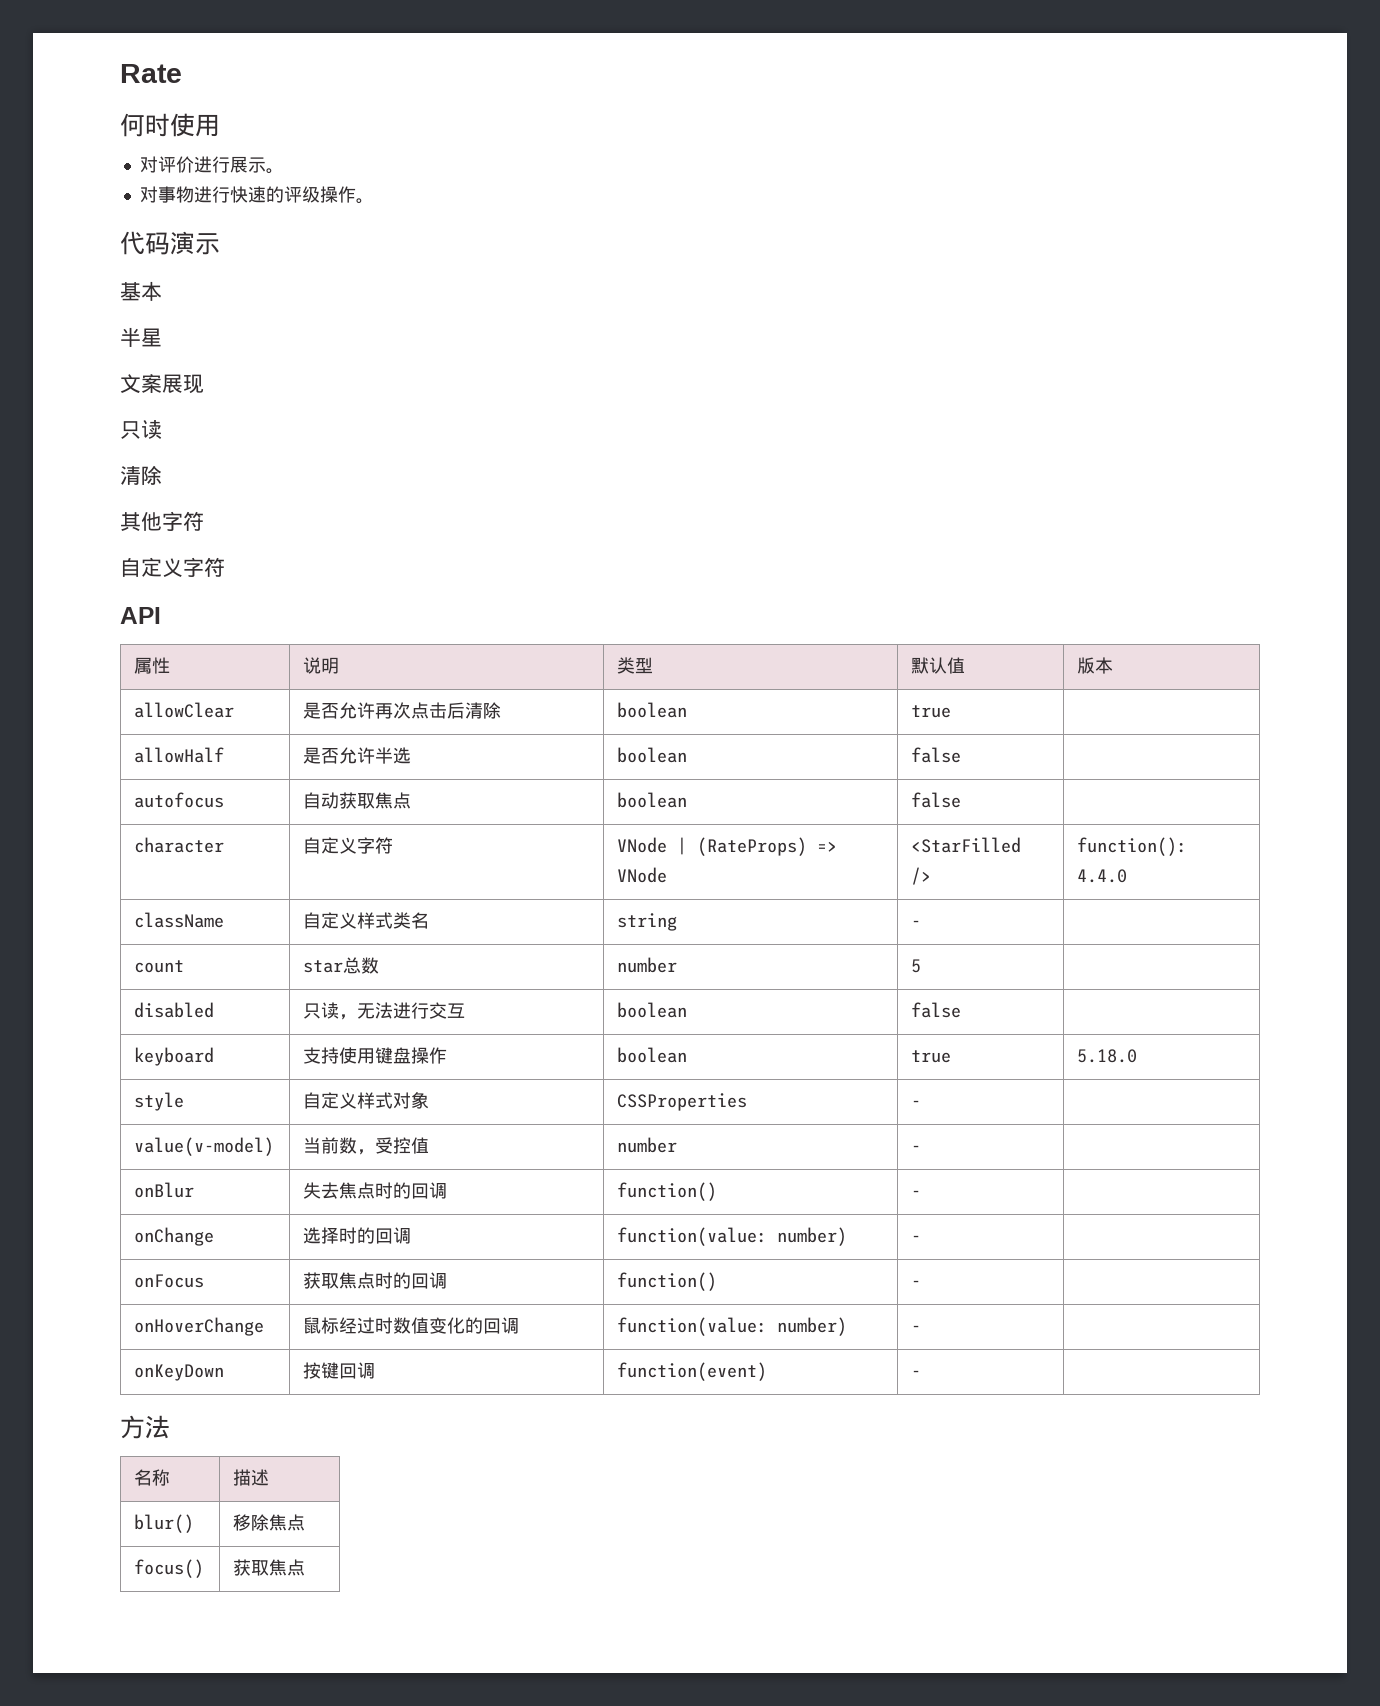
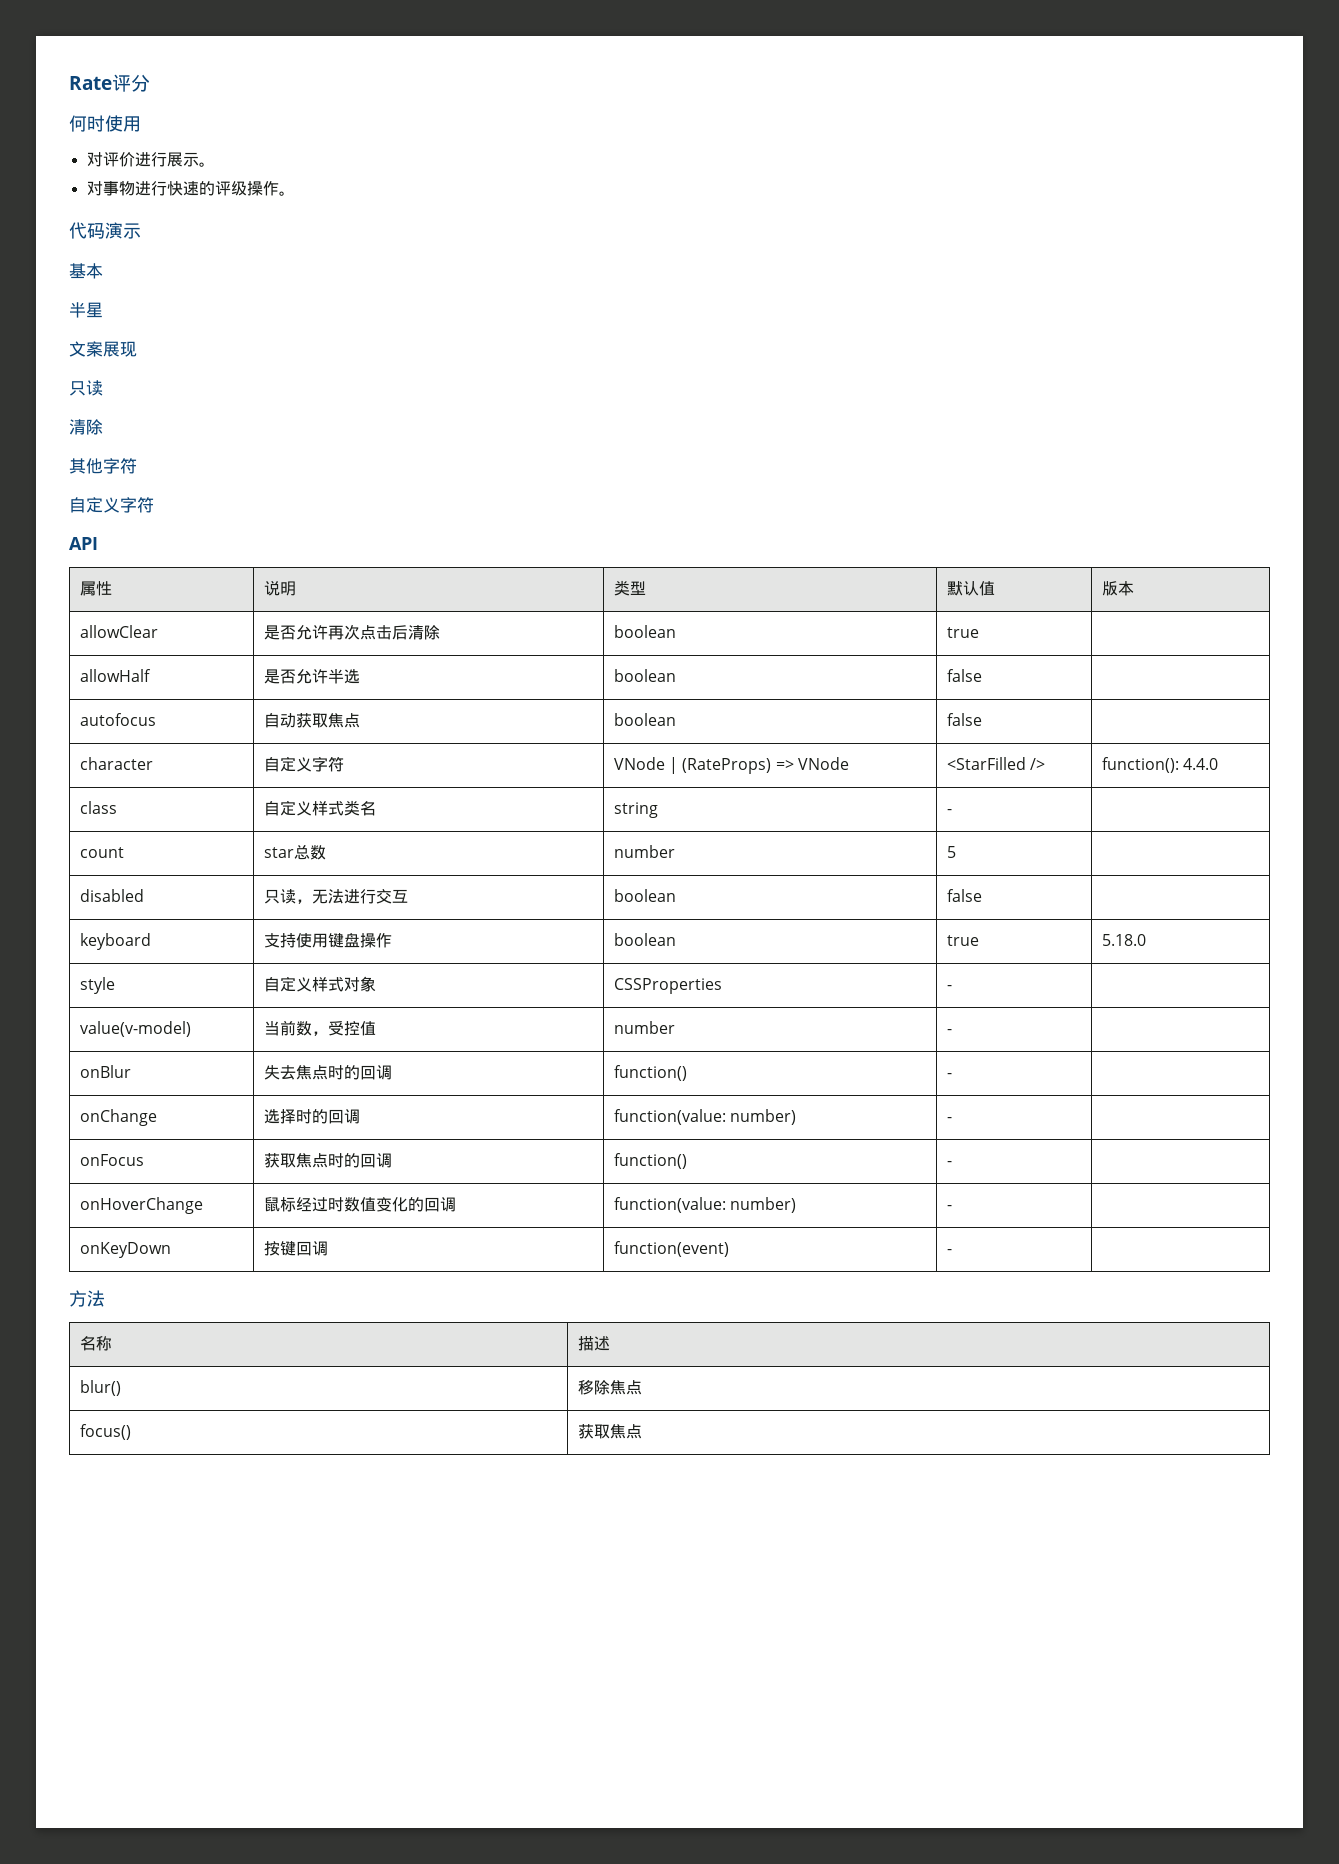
- Rate
+ Rate评分
- className | 自定义样式类名 | string | - |
+ class | 自定义样式类名 | string | - |

